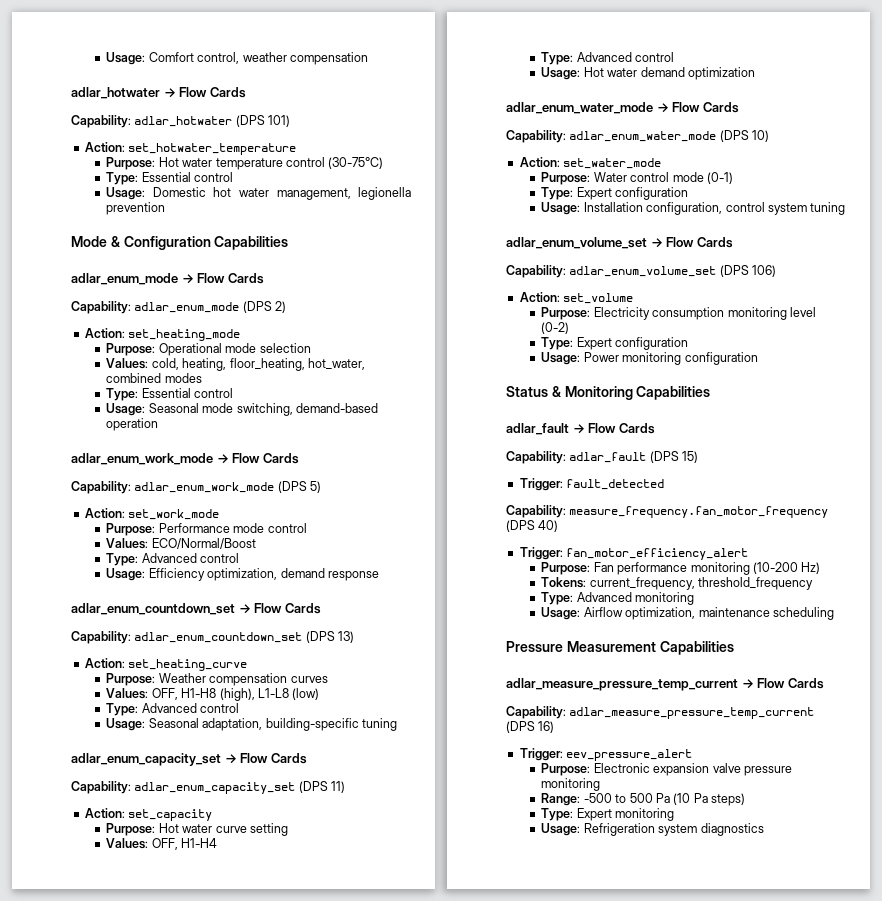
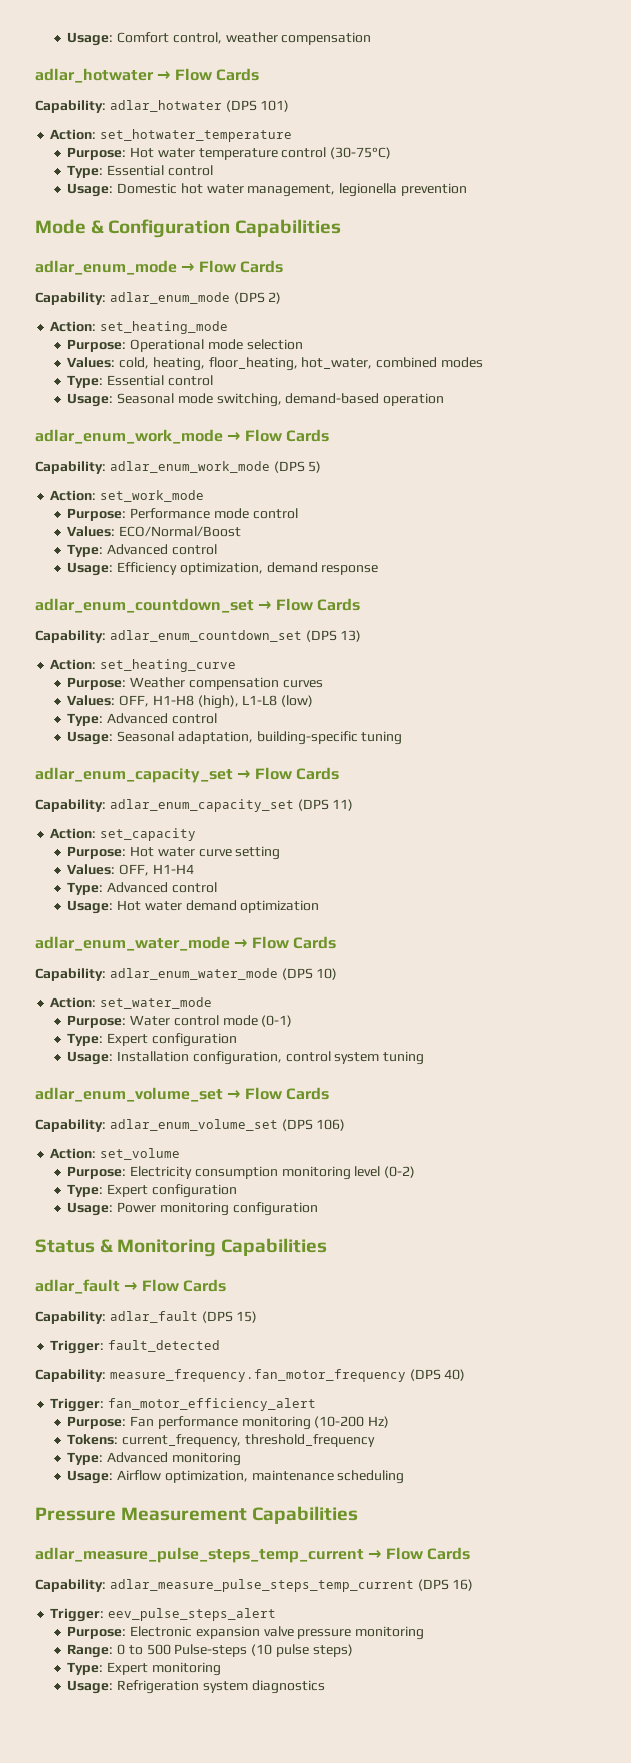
- adlar_measure_pressure_temp_current → Flow Cards
- Capability: adlar_measure_pressure_temp_current (DPS 16)
+ adlar_measure_pulse_steps_temp_current → Flow Cards
+ Capability: adlar_measure_pulse_steps_temp_current (DPS 16)
- Trigger: eev_pressure_alert
+ Trigger: eev_pulse_steps_alert
- Range: -500 to 500 Pa (10 Pa steps)
+ Range: 0 to 500 Pulse-steps (10 pulse steps)

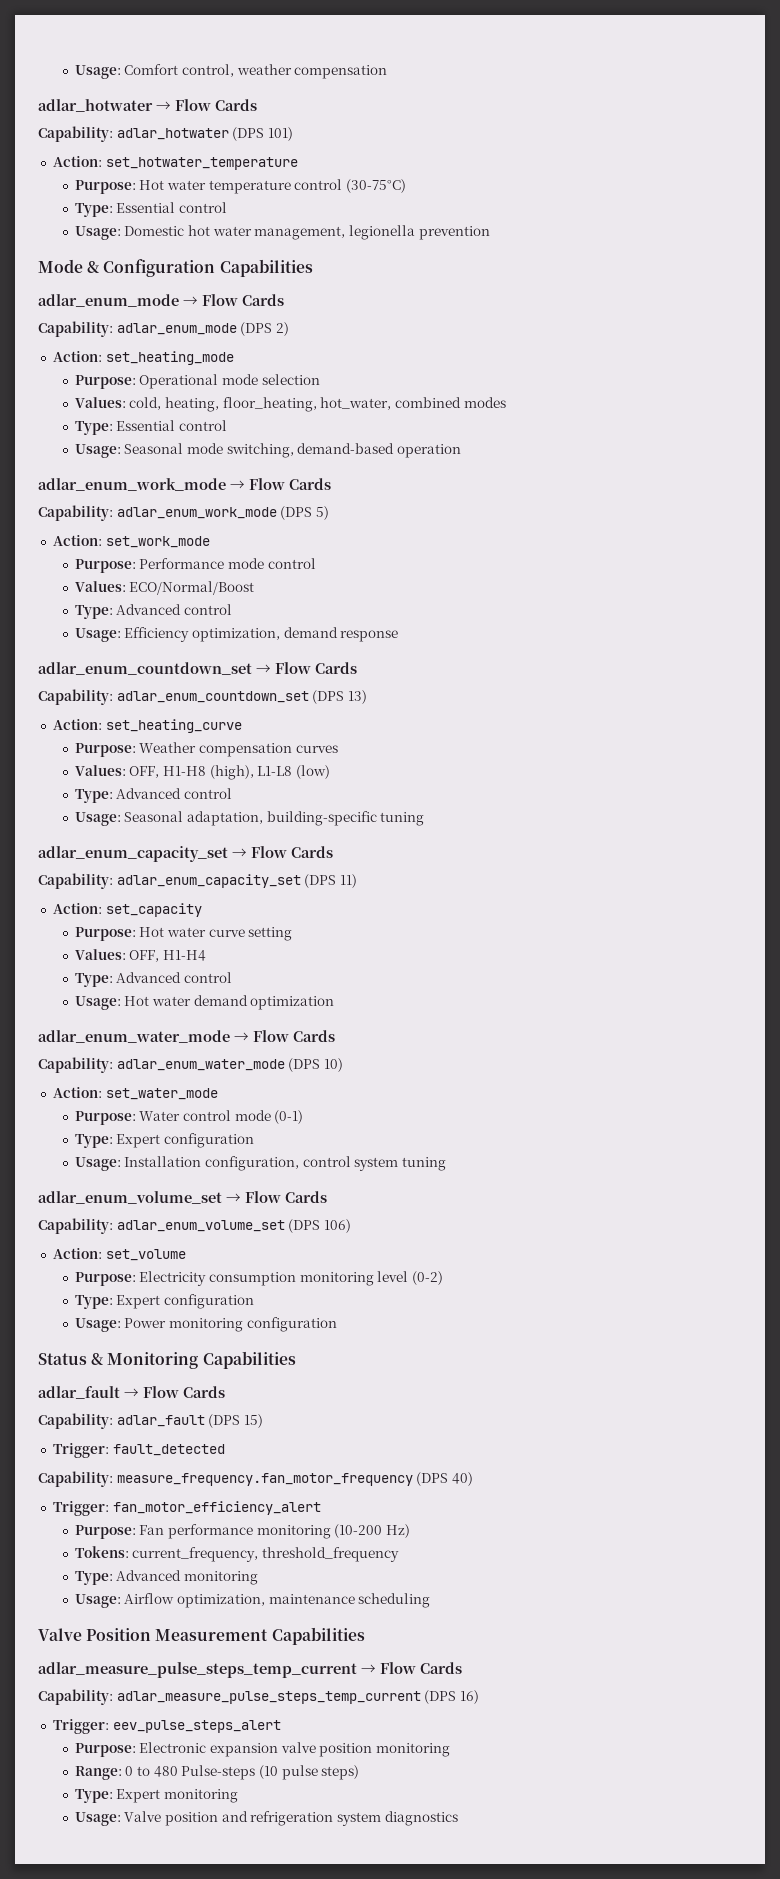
- Pressure Measurement Capabilities
+ Valve Position Measurement Capabilities
- Purpose: Electronic expansion valve pressure monitoring
+ Purpose: Electronic expansion valve position monitoring
- Range: 0 to 500 Pulse-steps (10 pulse steps)
+ Range: 0 to 480 Pulse-steps (10 pulse steps)
- Usage: Refrigeration system diagnostics
+ Usage: Valve position and refrigeration system diagnostics

